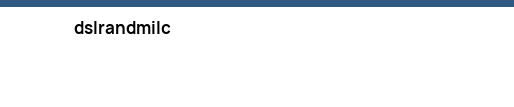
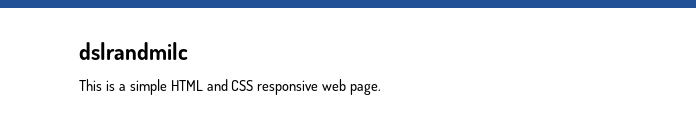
+ This is a simple HTML and CSS responsive web page.

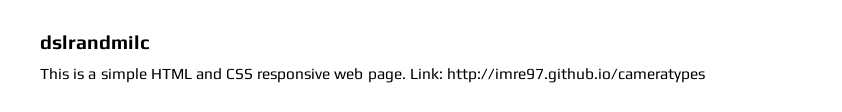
+ Link: http://imre97.github.io/cameratypes

